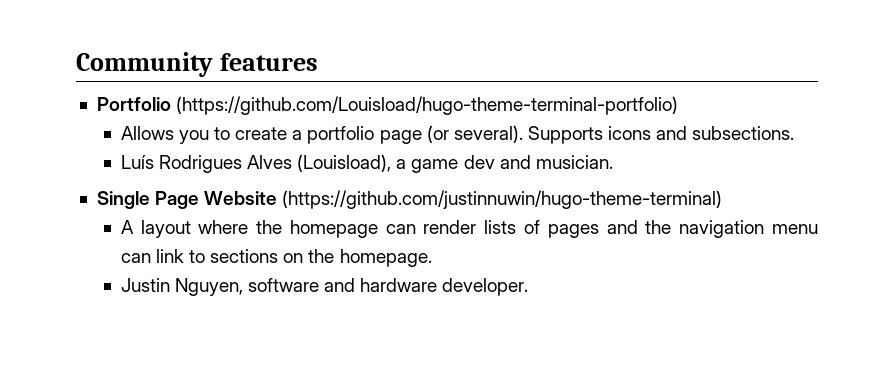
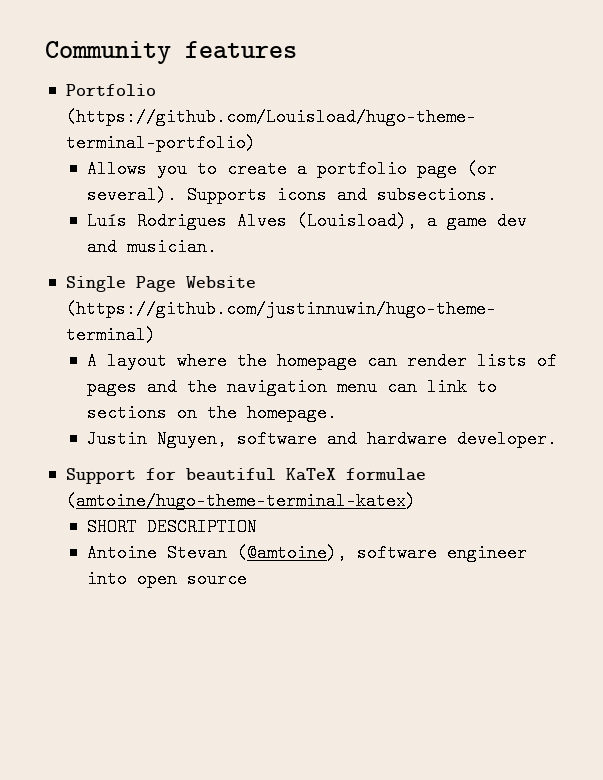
+ Support for beautiful KaTeX formulae (amtoine/hugo-theme-terminal-katex)
+ SHORT DESCRIPTION
+ Antoine Stevan (@amtoine), software engineer into open source

